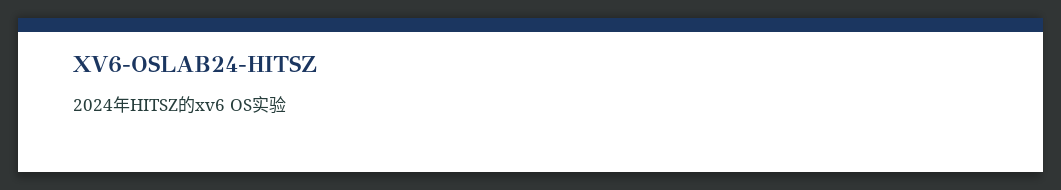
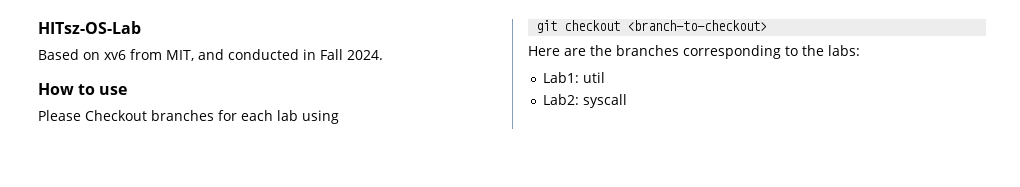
- XV6-OSLAB24-HITSZ
- 2024年HITSZ的xv6 OS实验
+ HITsz-OS-Lab
+ Based on xv6 from MIT, and conducted in Fall 2024.
+ How to use
+ Please Checkout branches for each lab using
+ git checkout <branch-to-checkout>
+ Here are the branches corresponding to the labs:
+ Lab1: util
+ Lab2: syscall

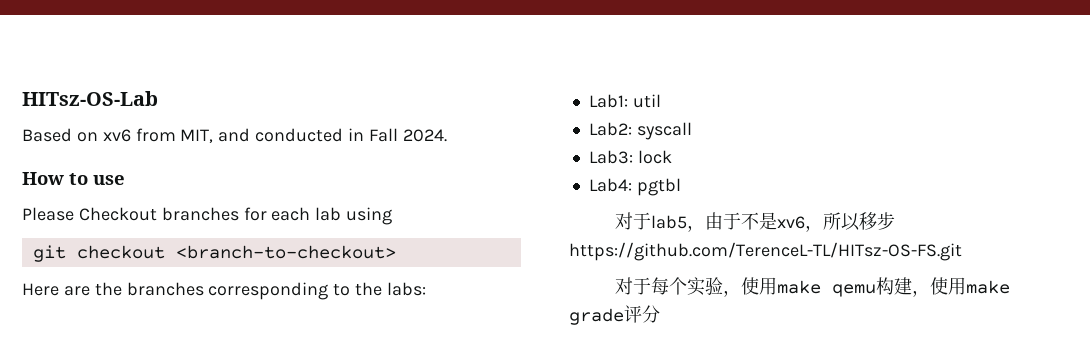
+ Lab3: lock
+ Lab4: pgtbl
+ 对于lab5，由于不是xv6，所以移步https://github.com/TerenceL-TL/HITsz-OS-FS.git
+ 对于每个实验，使用make qemu构建，使用make grade评分

